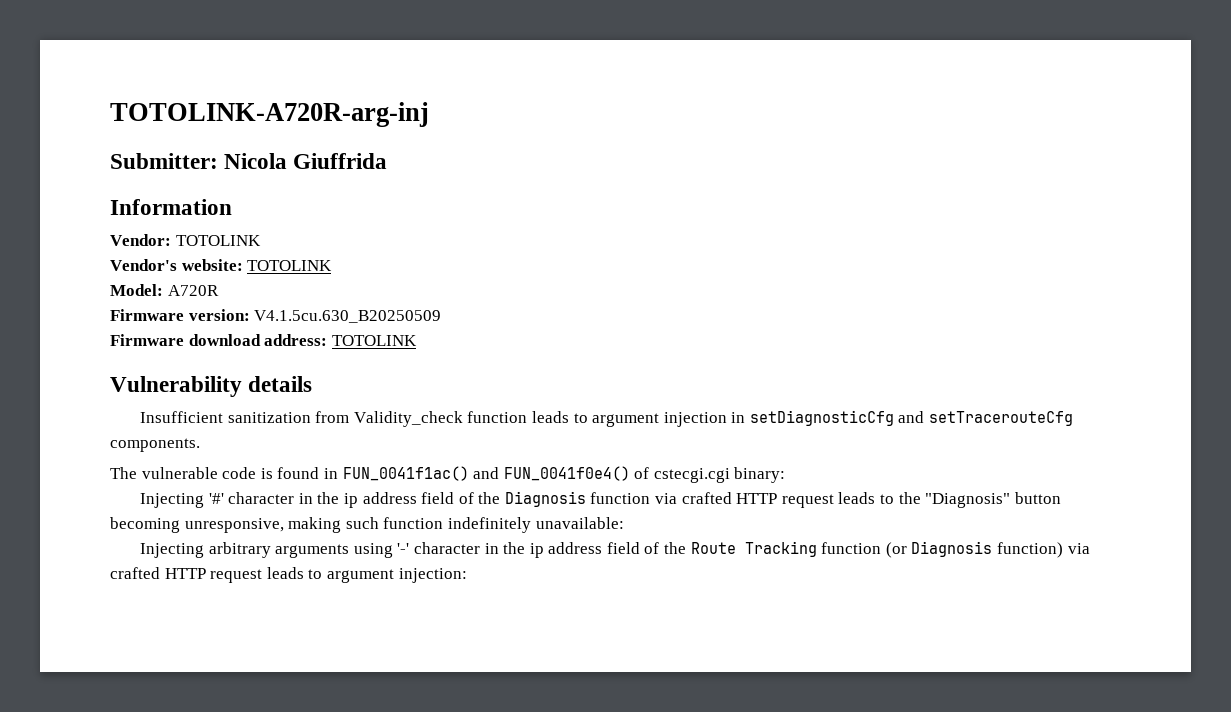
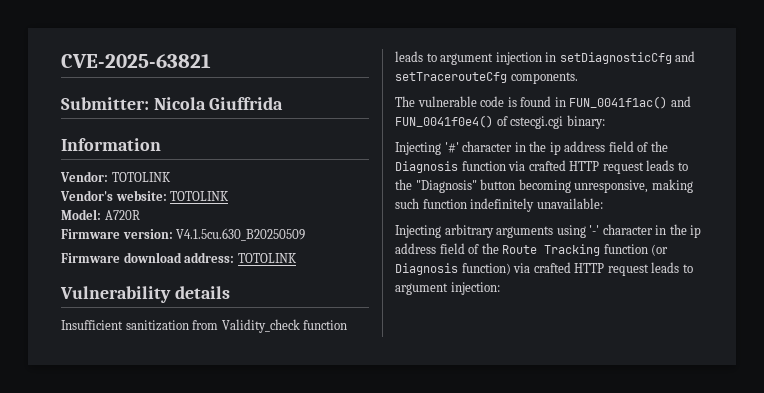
- TOTOLINK-A720R-arg-inj
+ CVE-2025-63821

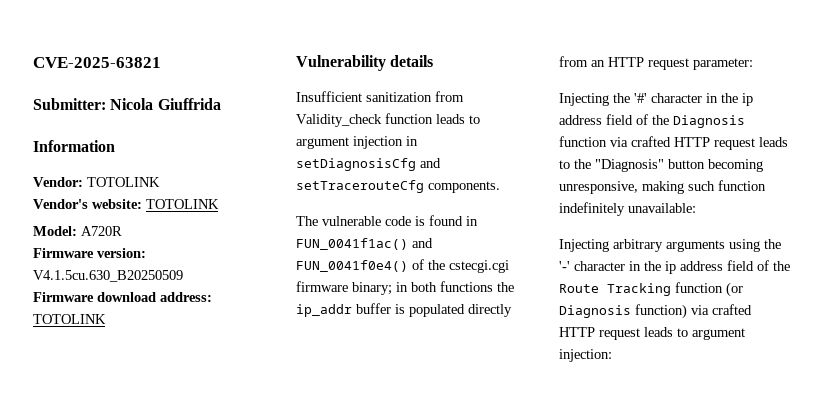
- Insufficient sanitization from Validity_check function leads to argument injection in setDiagnosticCfg and setTracerouteCfg components.
+ Insufficient sanitization from Validity_check function leads to argument injection in setDiagnosisCfg and setTracerouteCfg components.
- The vulnerable code is found in FUN_0041f1ac() and FUN_0041f0e4() of cstecgi.cgi binary:
- Injecting '#' character in the ip address field of the Diagnosis function via crafted HTTP request leads to the "Diagnosis" button becoming unresponsive, making such function indefinitely unavailable:
+ The vulnerable code is found in FUN_0041f1ac() and FUN_0041f0e4() of the cstecgi.cgi firmware binary; in both functions the ip_addr buffer is populated directly from an HTTP request parameter:
+ Injecting the '#' character in the ip address field of the Diagnosis function via crafted HTTP request leads to the "Diagnosis" button becoming unresponsive, making such function indefinitely unavailable:
- Injecting arbitrary arguments using '-' character in the ip address field of the Route Tracking function (or Diagnosis function) via crafted HTTP request leads to argument injection:
+ Injecting arbitrary arguments using the '-' character in the ip address field of the Route Tracking function (or Diagnosis function) via crafted HTTP request leads to argument injection:

